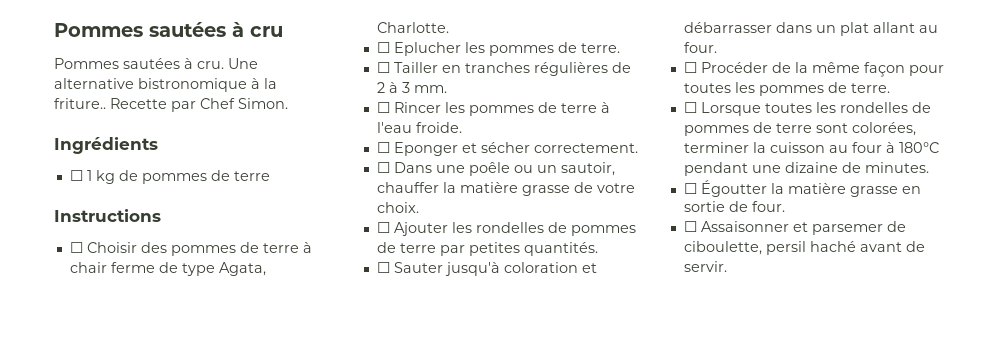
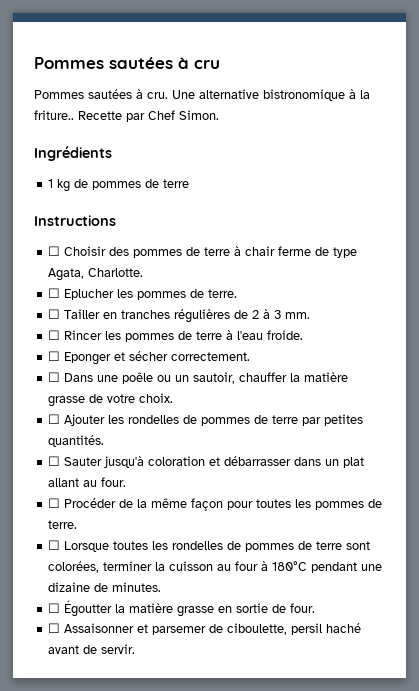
- ☐ 1 kg de pommes de terre
+ 1 kg de pommes de terre

